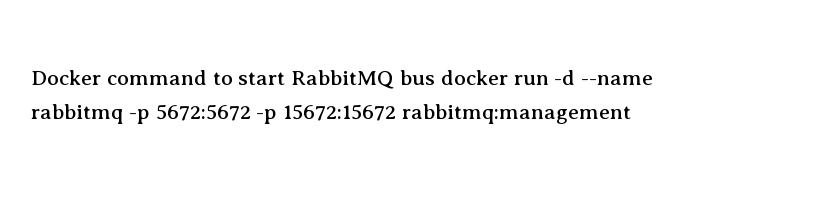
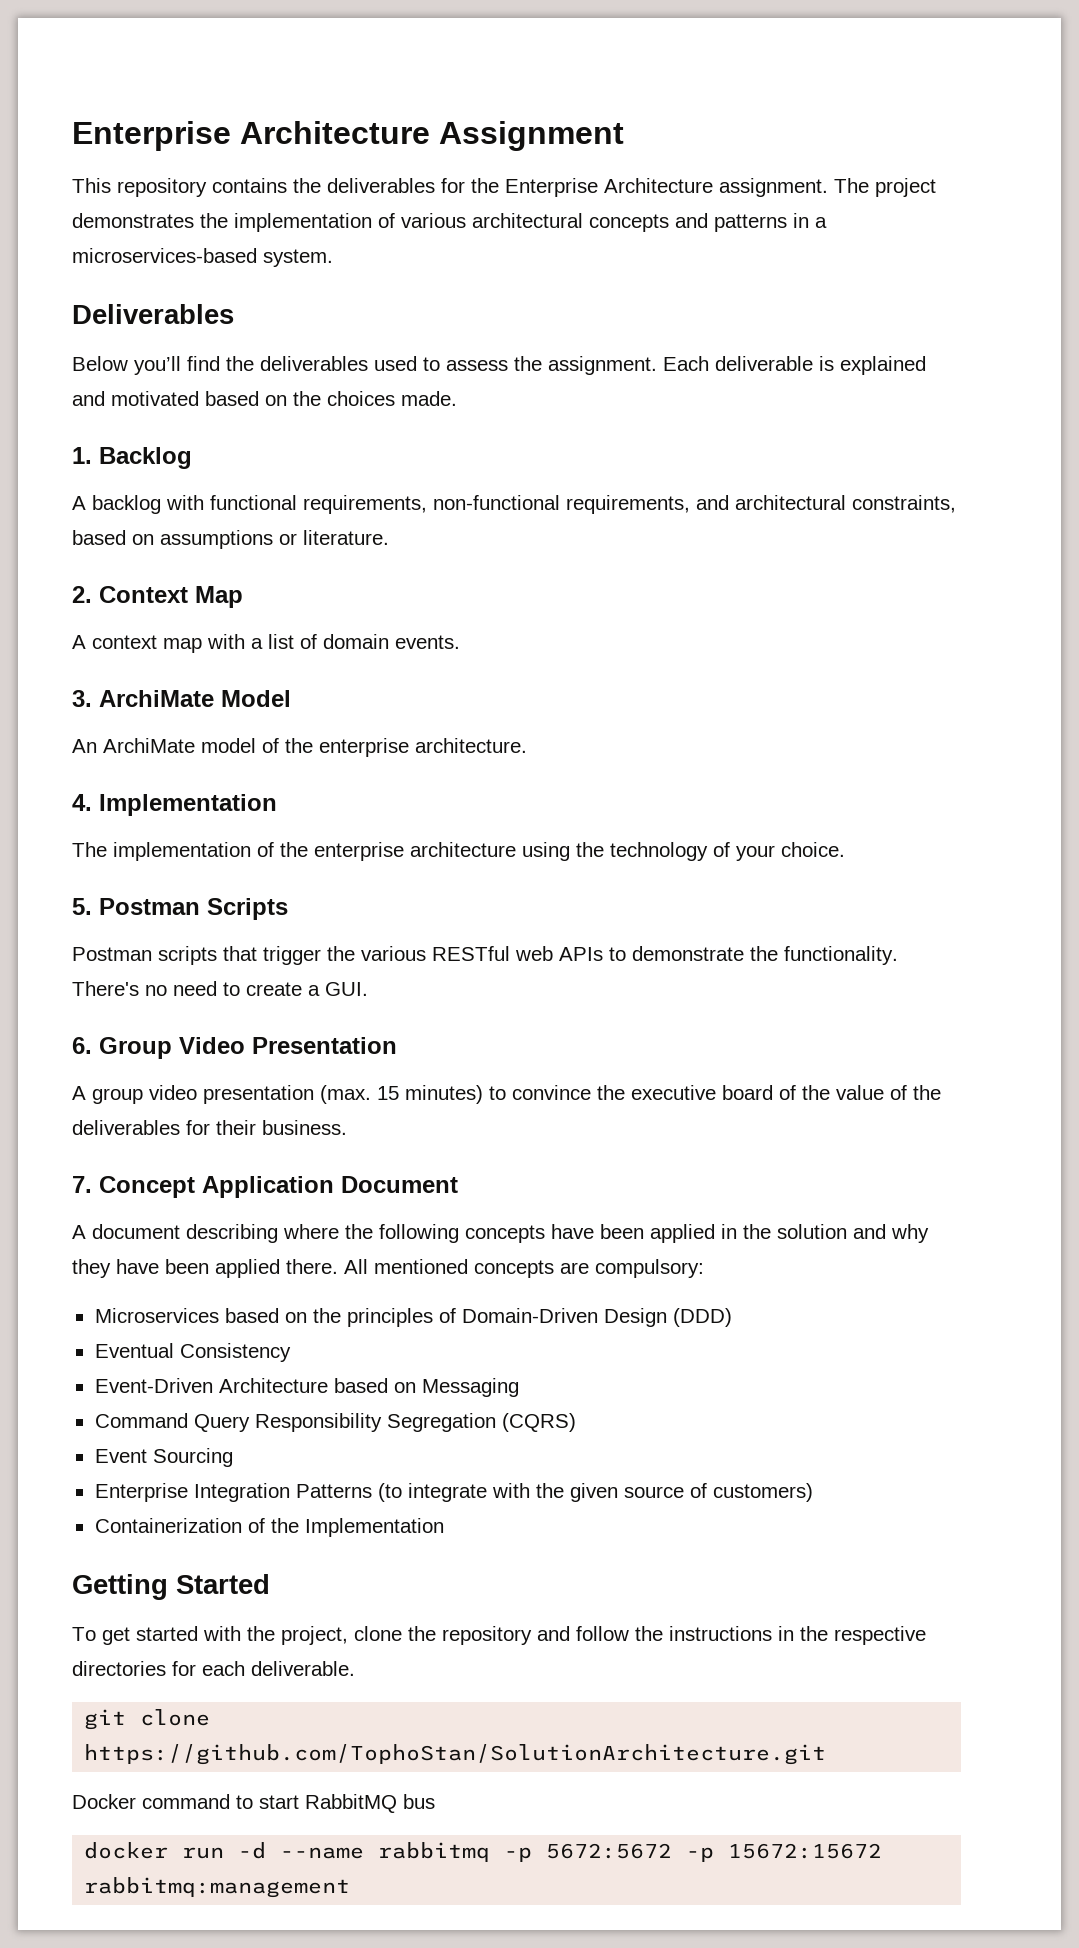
+ Enterprise Architecture Assignment
+ This repository contains the deliverables for the Enterprise Architecture assignment. The project demonstrates the implementation of various architectural concepts and patterns in a microservices-based system.
+ Deliverables
+ Below you’ll find the deliverables used to assess the assignment. Each deliverable is explained and motivated based on the choices made.
+ 1. Backlog
+ A backlog with functional requirements, non-functional requirements, and architectural constraints, based on assumptions or literature.
+ 2. Context Map
+ A context map with a list of domain events.
+ 3. ArchiMate Model
+ An ArchiMate model of the enterprise architecture.
+ 4. Implementation
+ The implementation of the enterprise architecture using the technology of your choice.
+ 5. Postman Scripts
+ Postman scripts that trigger the various RESTful web APIs to demonstrate the functionality. There's no need to create a GUI.
+ 6. Group Video Presentation
+ A group video presentation (max. 15 minutes) to convince the executive board of the value of the deliverables for their business.
+ 7. Concept Application Document
+ A document describing where the following concepts have been applied in the solution and why they have been applied there. All mentioned concepts are compulsory:
+ Microservices based on the principles of Domain-Driven Design (DDD)
+ Eventual Consistency
+ Event-Driven Architecture based on Messaging
+ Command Query Responsibility Segregation (CQRS)
+ Event Sourcing
+ Enterprise Integration Patterns (to integrate with the given source of customers)
+ Containerization of the Implementation
+ Getting Started
+ To get started with the project, clone the repository and follow the instructions in the respective directories for each deliverable.
+ git clone https://github.com/TophoStan/SolutionArchitecture.git
- Docker command to start RabbitMQ bus docker run -d --name rabbitmq -p 5672:5672 -p 15672:15672 rabbitmq:management
+ Docker command to start RabbitMQ bus
+ docker run -d --name rabbitmq -p 5672:5672 -p 15672:15672 rabbitmq:management

